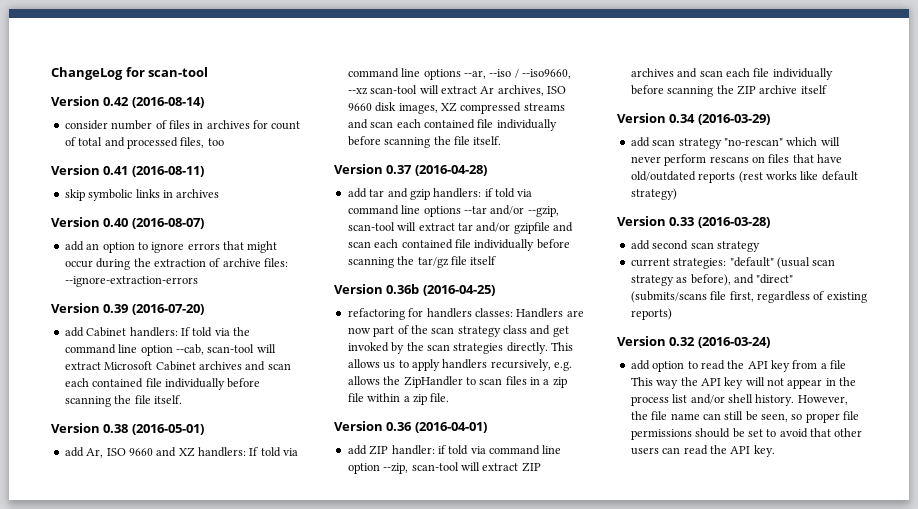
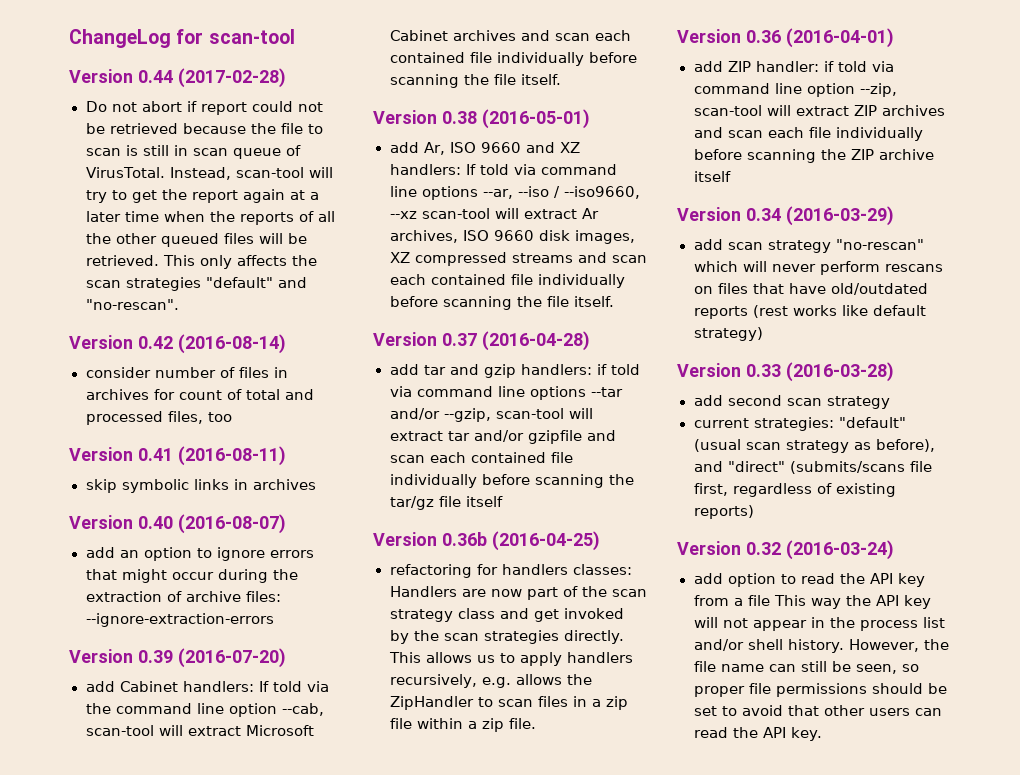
+ Version 0.44 (2017-02-28)
+ Do not abort if report could not be retrieved because the file to scan is still in scan queue of VirusTotal. Instead, scan-tool will try to get the report again at a later time when the reports of all the other queued files will be retrieved. This only affects the scan strategies "default" and "no-rescan".

